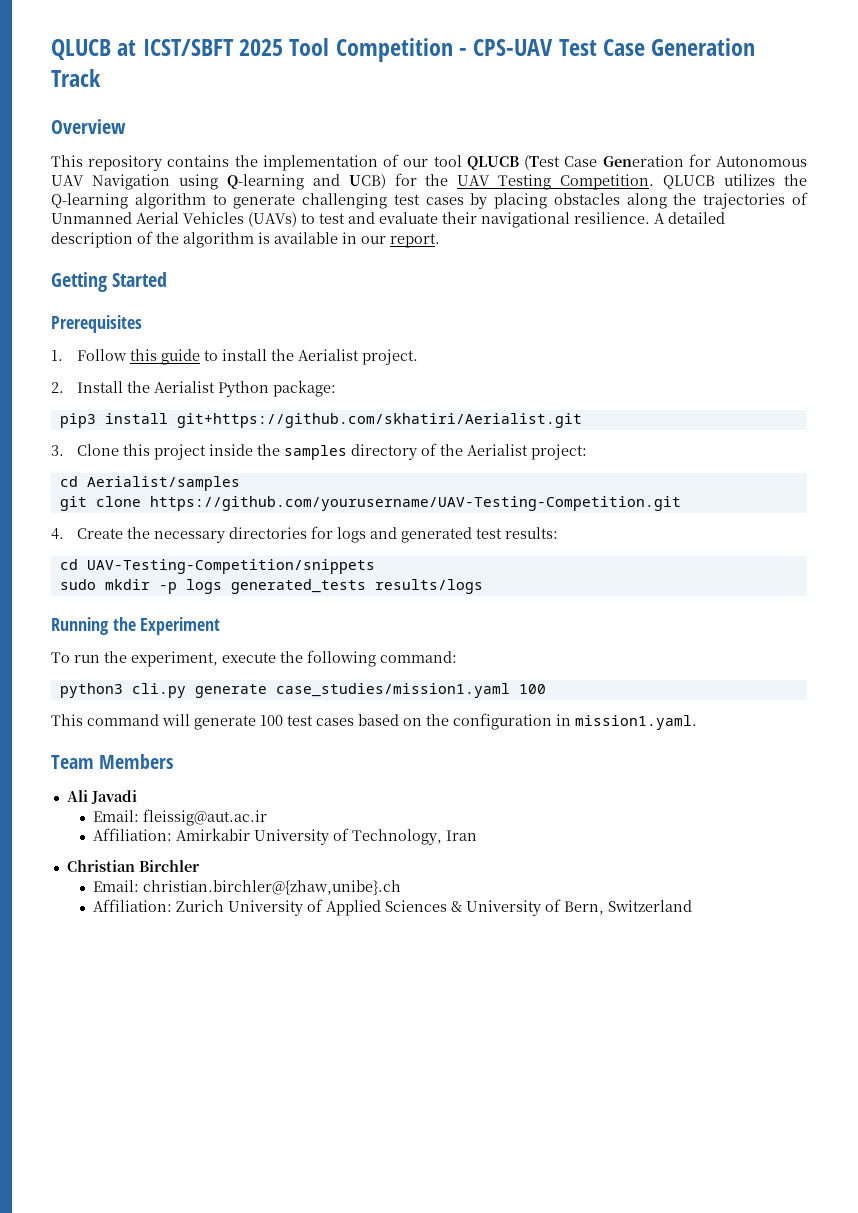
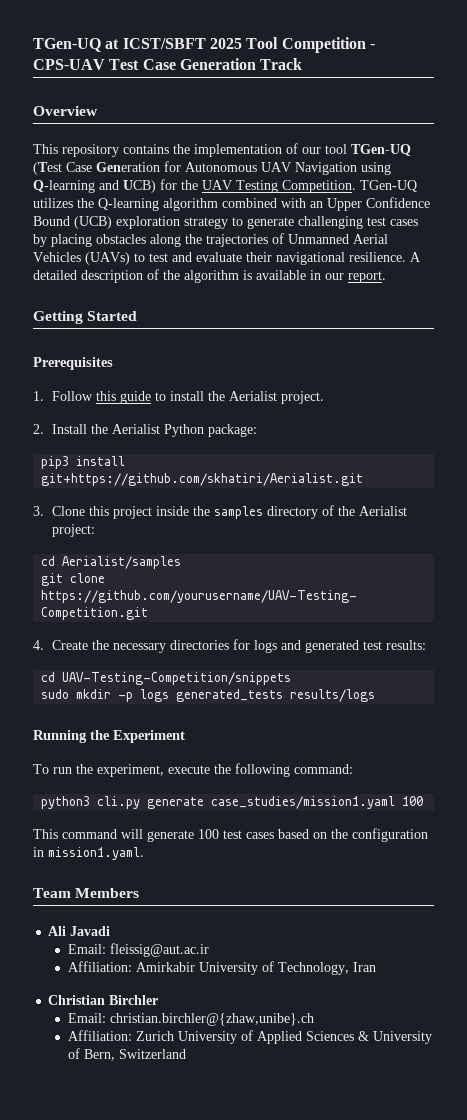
- QLUCB at ICST/SBFT 2025 Tool Competition - CPS-UAV Test Case Generation Track
+ TGen-UQ at ICST/SBFT 2025 Tool Competition - CPS-UAV Test Case Generation Track
- This repository contains the implementation of our tool QLUCB (Test Case Generation for Autonomous UAV Navigation using Q-learning and UCB) for the UAV Testing Competition.
+ This repository contains the implementation of our tool TGen-UQ (Test Case Generation for Autonomous UAV Navigation using Q-learning and UCB) for the UAV Testing Competition.
- QLUCB utilizes the Q-learning algorithm to generate challenging test cases by placing obstacles along the trajectories of Unmanned Aerial Vehicles (UAVs) to test and evaluate their navigational resilience.
+ TGen-UQ utilizes the Q-learning algorithm combined with an Upper Confidence Bound (UCB) exploration strategy to generate challenging test cases by placing obstacles along the trajectories of Unmanned Aerial Vehicles (UAVs) to test and evaluate their navigational resilience.

